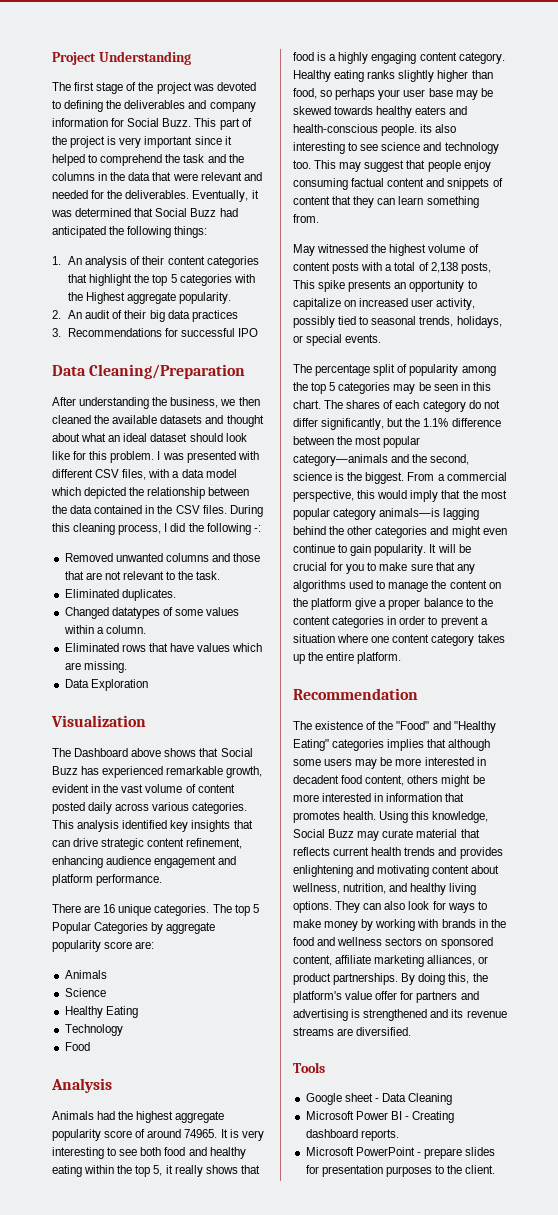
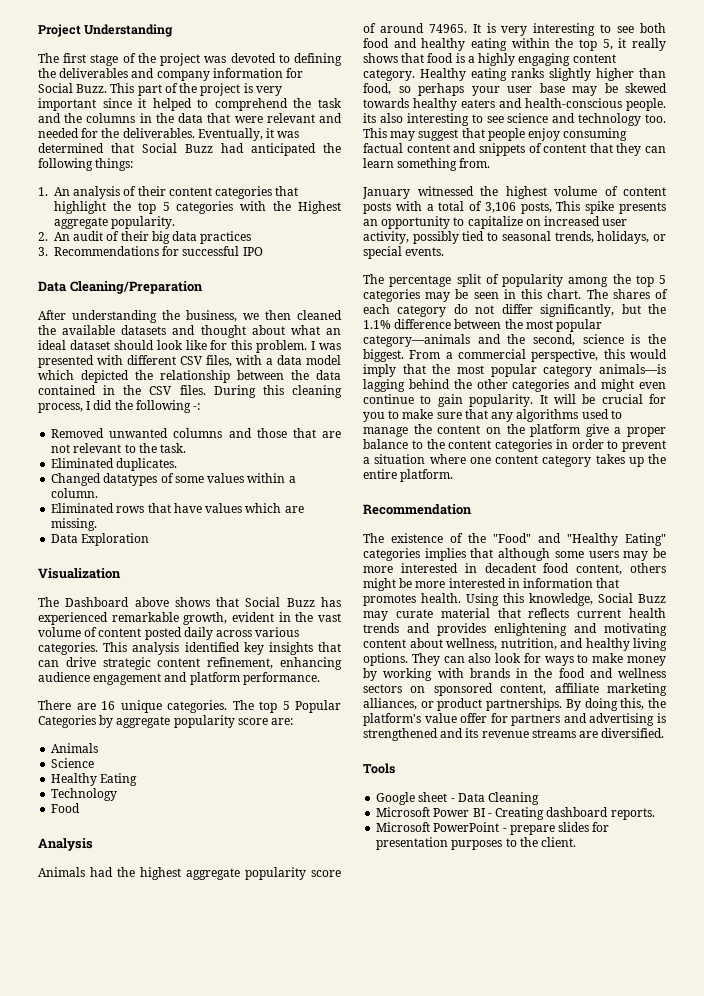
- May witnessed the highest volume of content posts with a total of 2,138 posts, This spike presents an opportunity to capitalize on increased user activity, possibly tied to seasonal trends, holidays, or special events.
+ January witnessed the highest volume of content posts with a total of 3,106 posts, This spike presents an opportunity to capitalize on increased user activity, possibly tied to seasonal trends, holidays, or special events.

